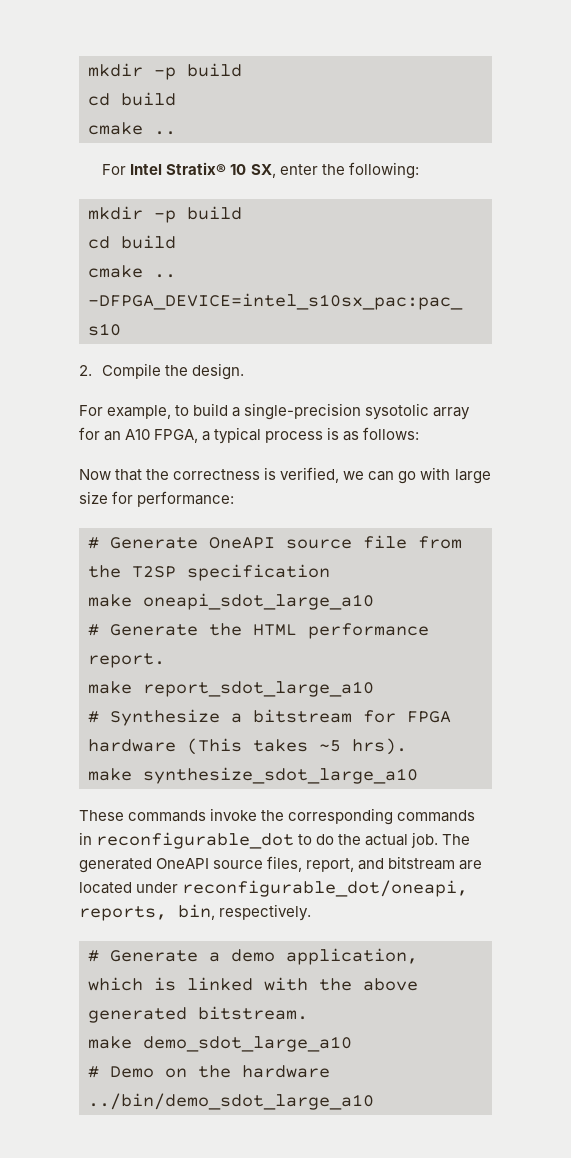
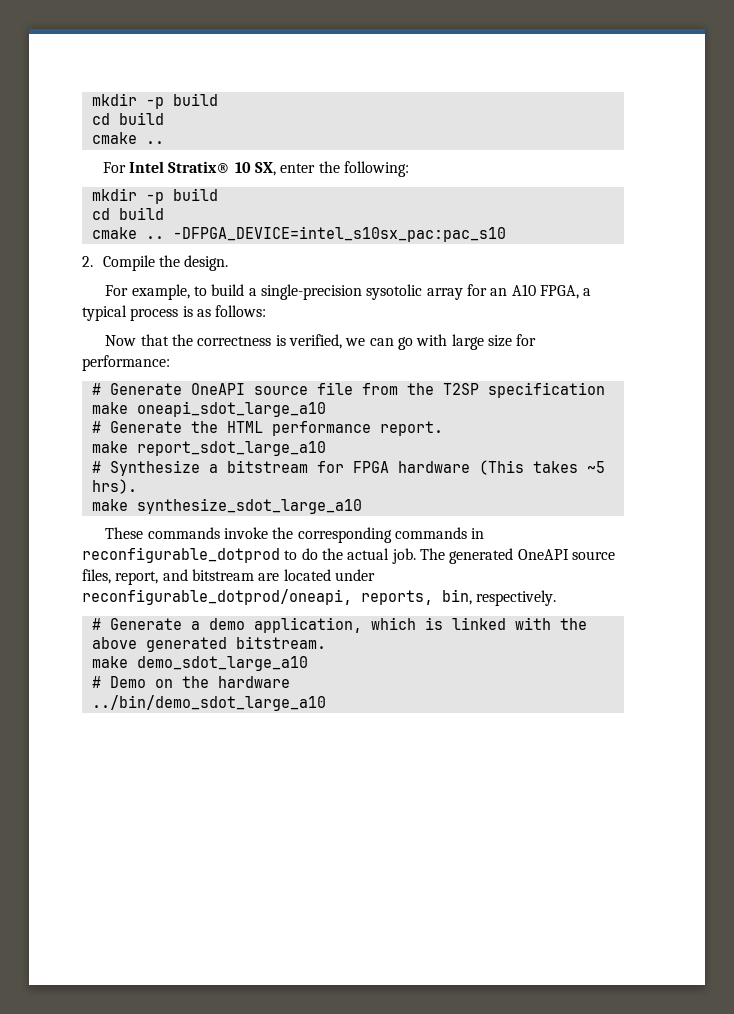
- These commands invoke the corresponding commands in reconfigurable_dot to do the actual job.
+ These commands invoke the corresponding commands in reconfigurable_dotprod to do the actual job.
- The generated OneAPI source files, report, and bitstream are located under reconfigurable_dot/oneapi, reports, bin, respectively.
+ The generated OneAPI source files, report, and bitstream are located under reconfigurable_dotprod/oneapi, reports, bin, respectively.

